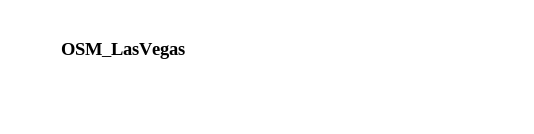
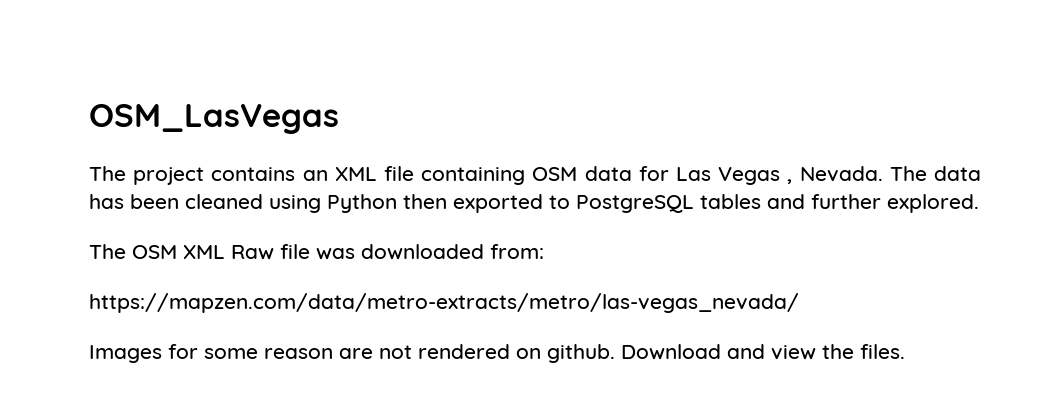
+ The project contains an XML file containing OSM data for Las Vegas , Nevada. The data has been cleaned using Python then exported to PostgreSQL tables and further explored.
+ The OSM XML Raw file was downloaded from:
+ https://mapzen.com/data/metro-extracts/metro/las-vegas_nevada/
+ Images for some reason are not rendered on github. Download and view the files.

